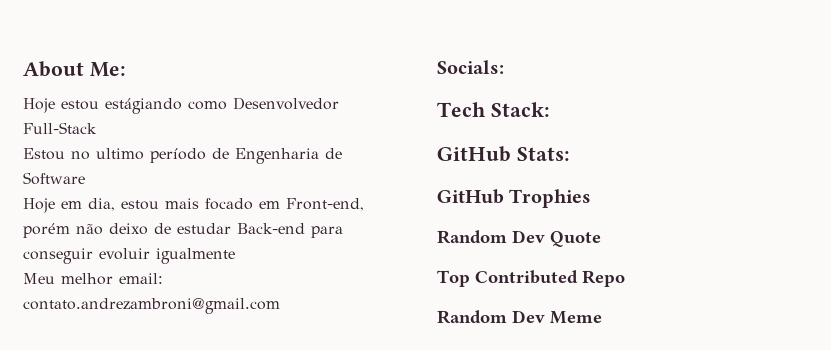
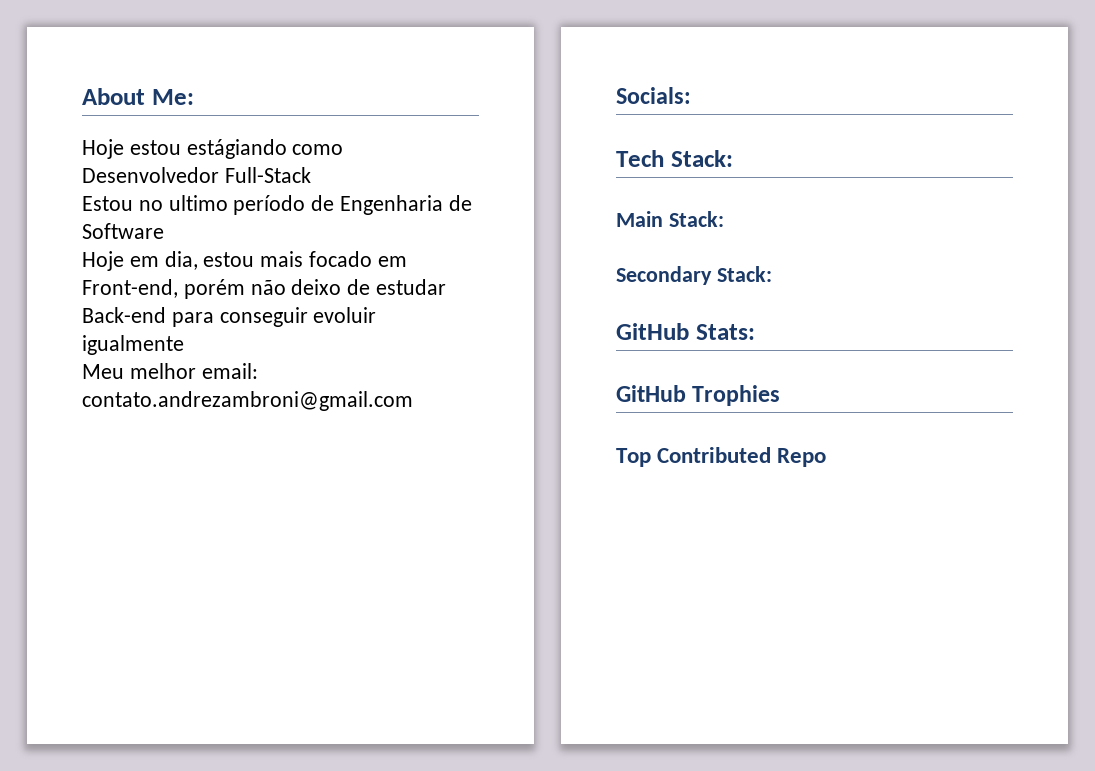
+ Main Stack:
+ Secondary Stack:
- Random Dev Quote
- Random Dev Meme

